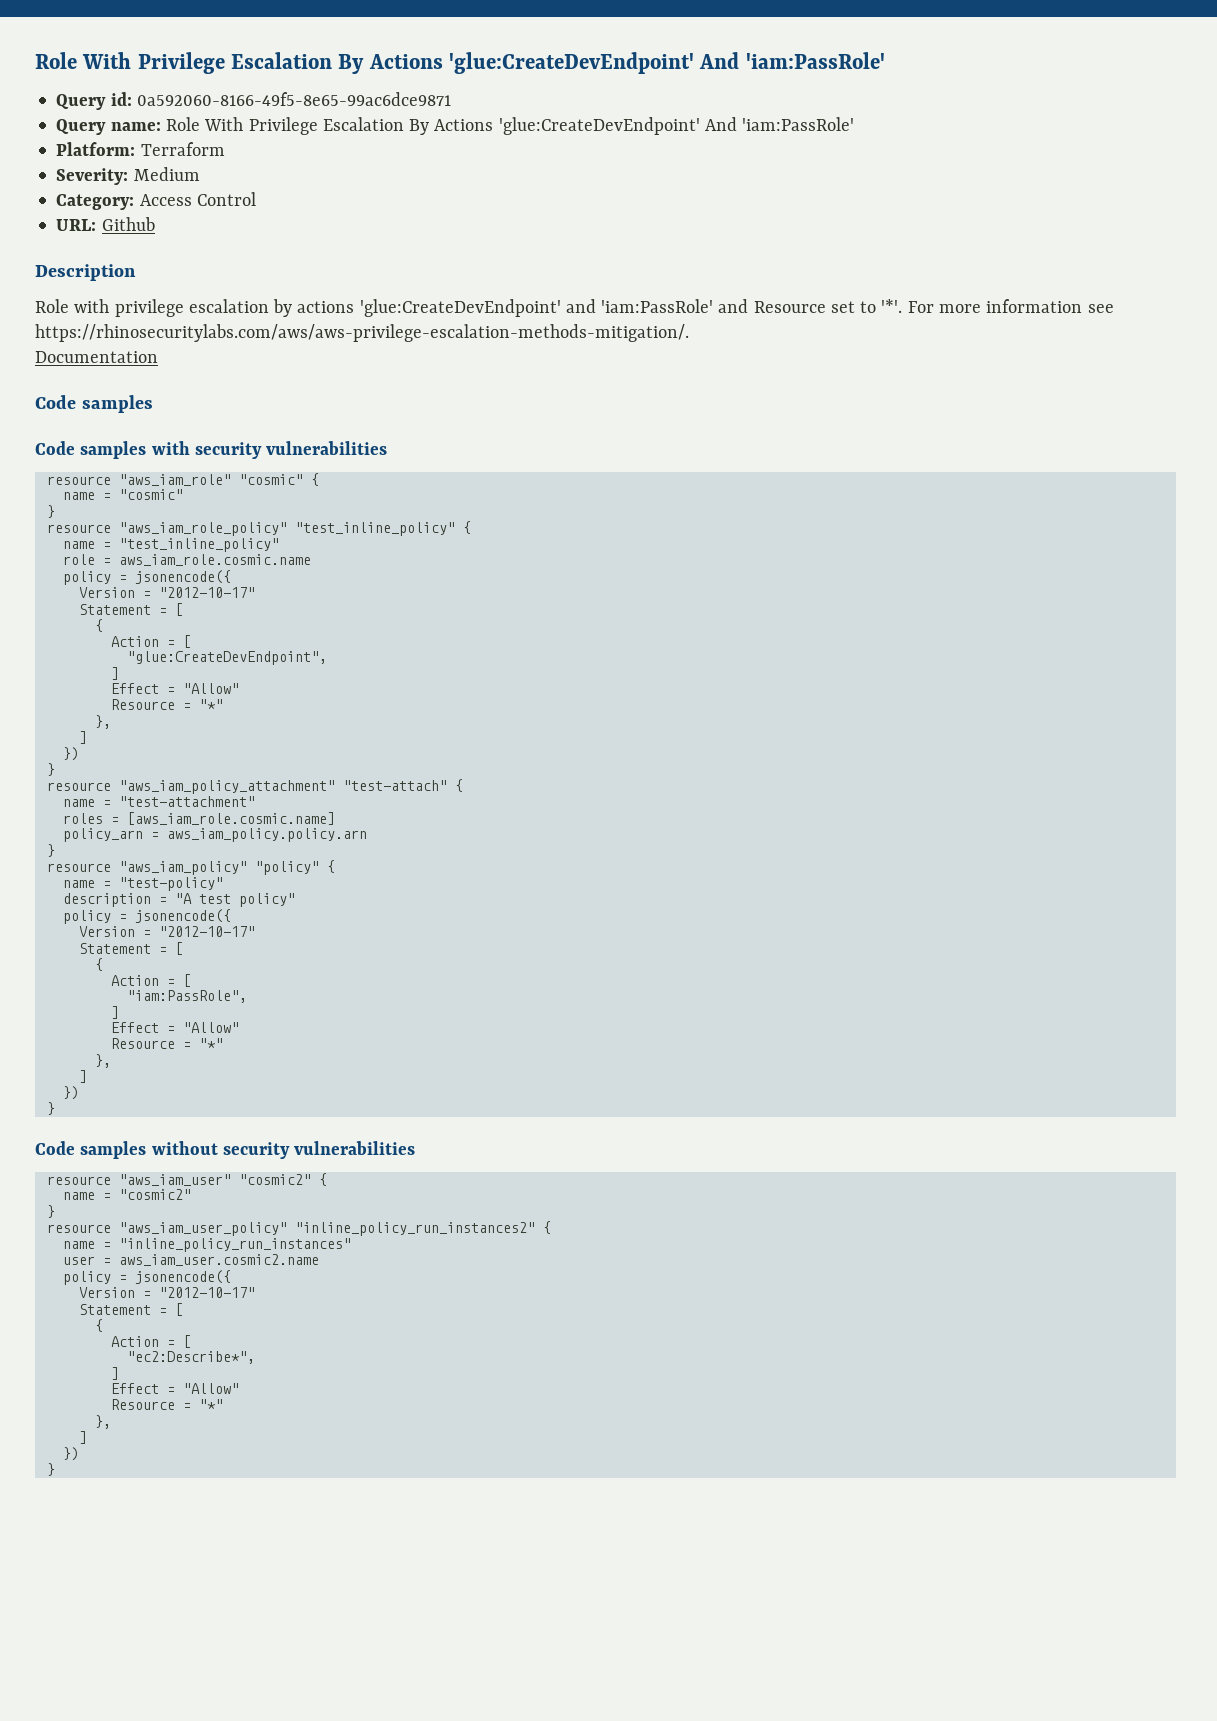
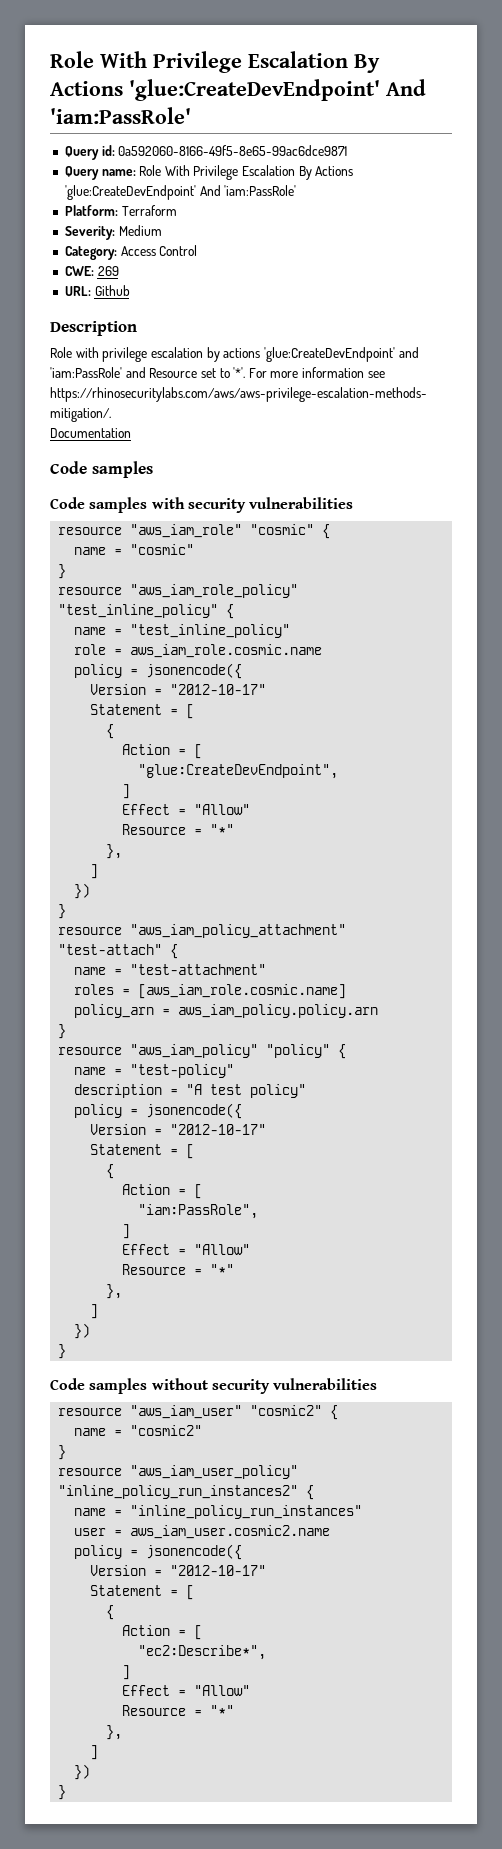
+ CWE: 269

